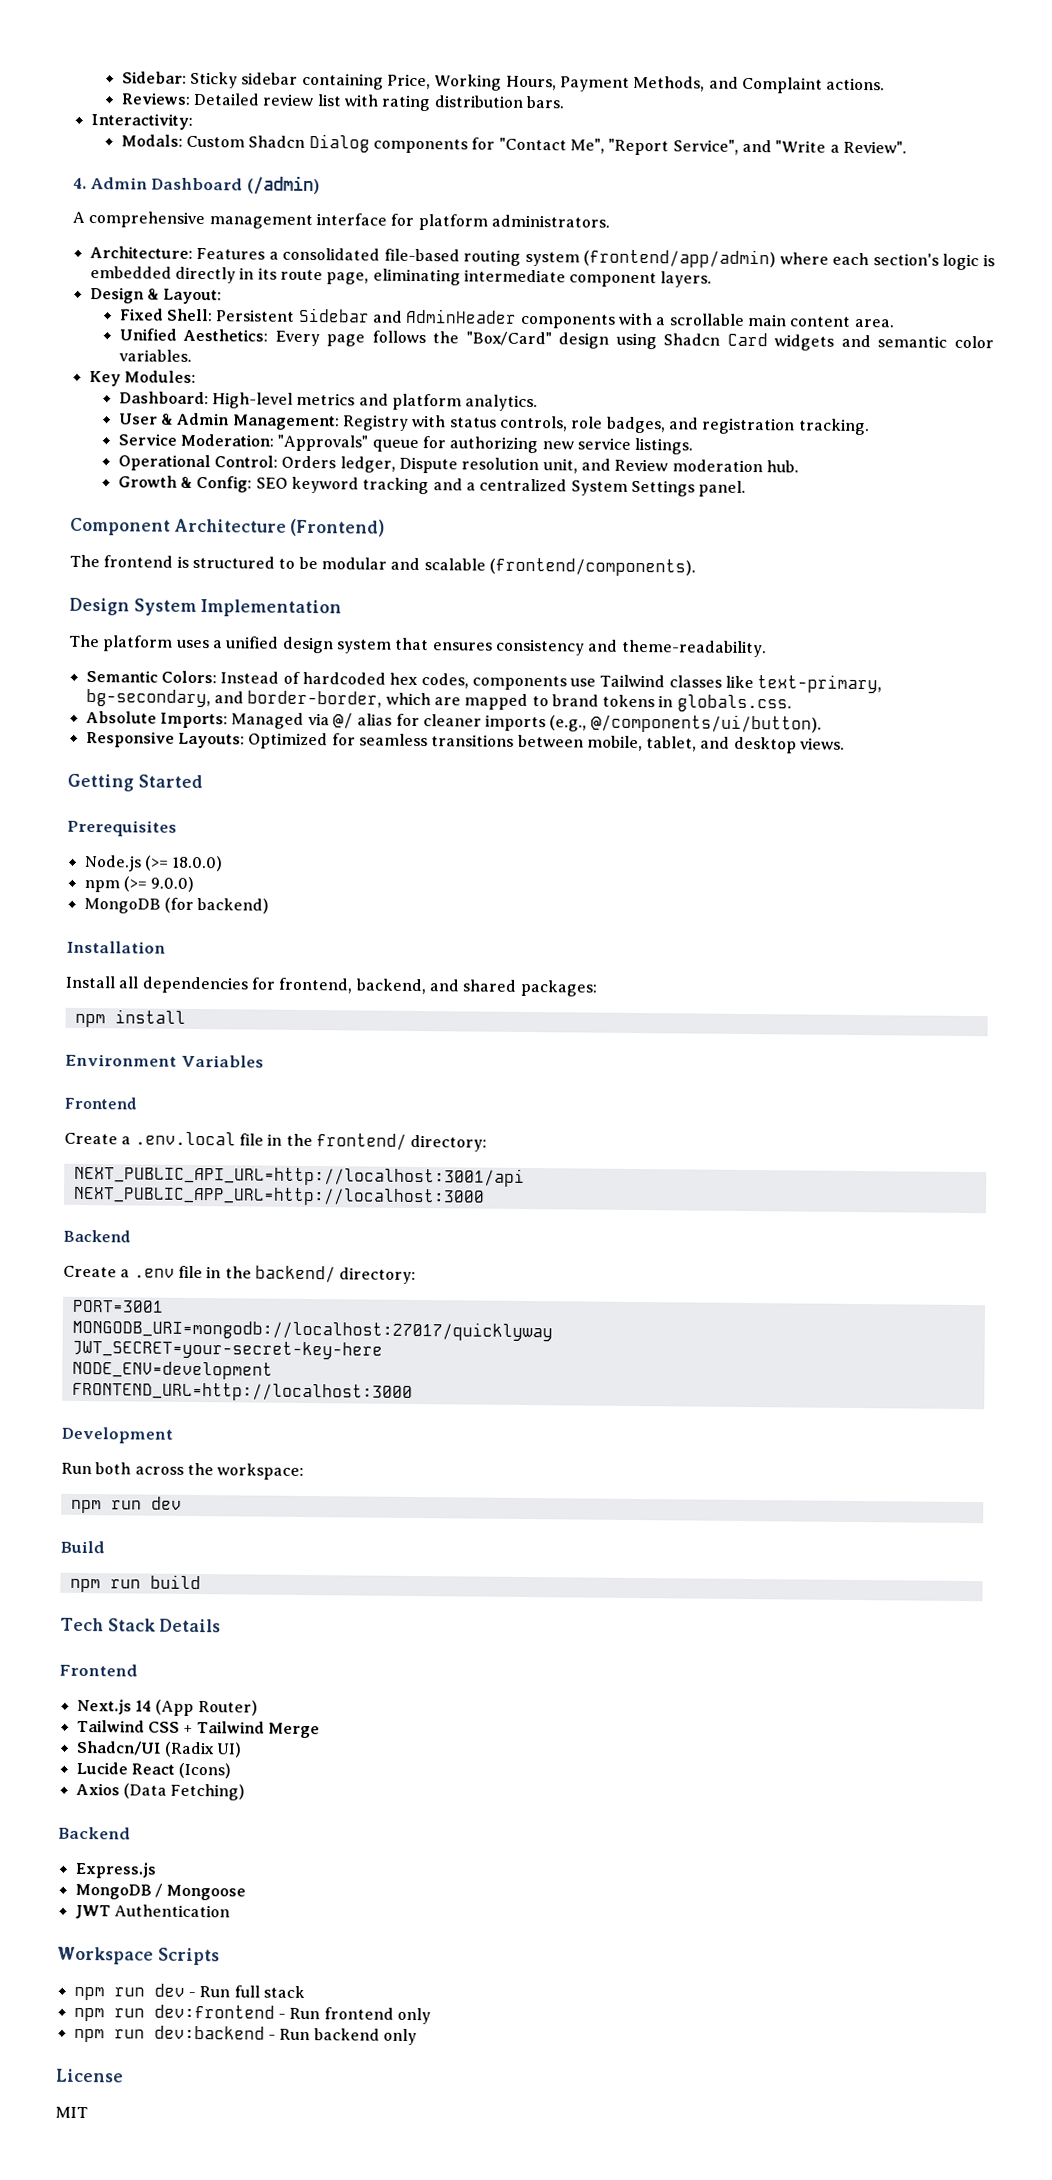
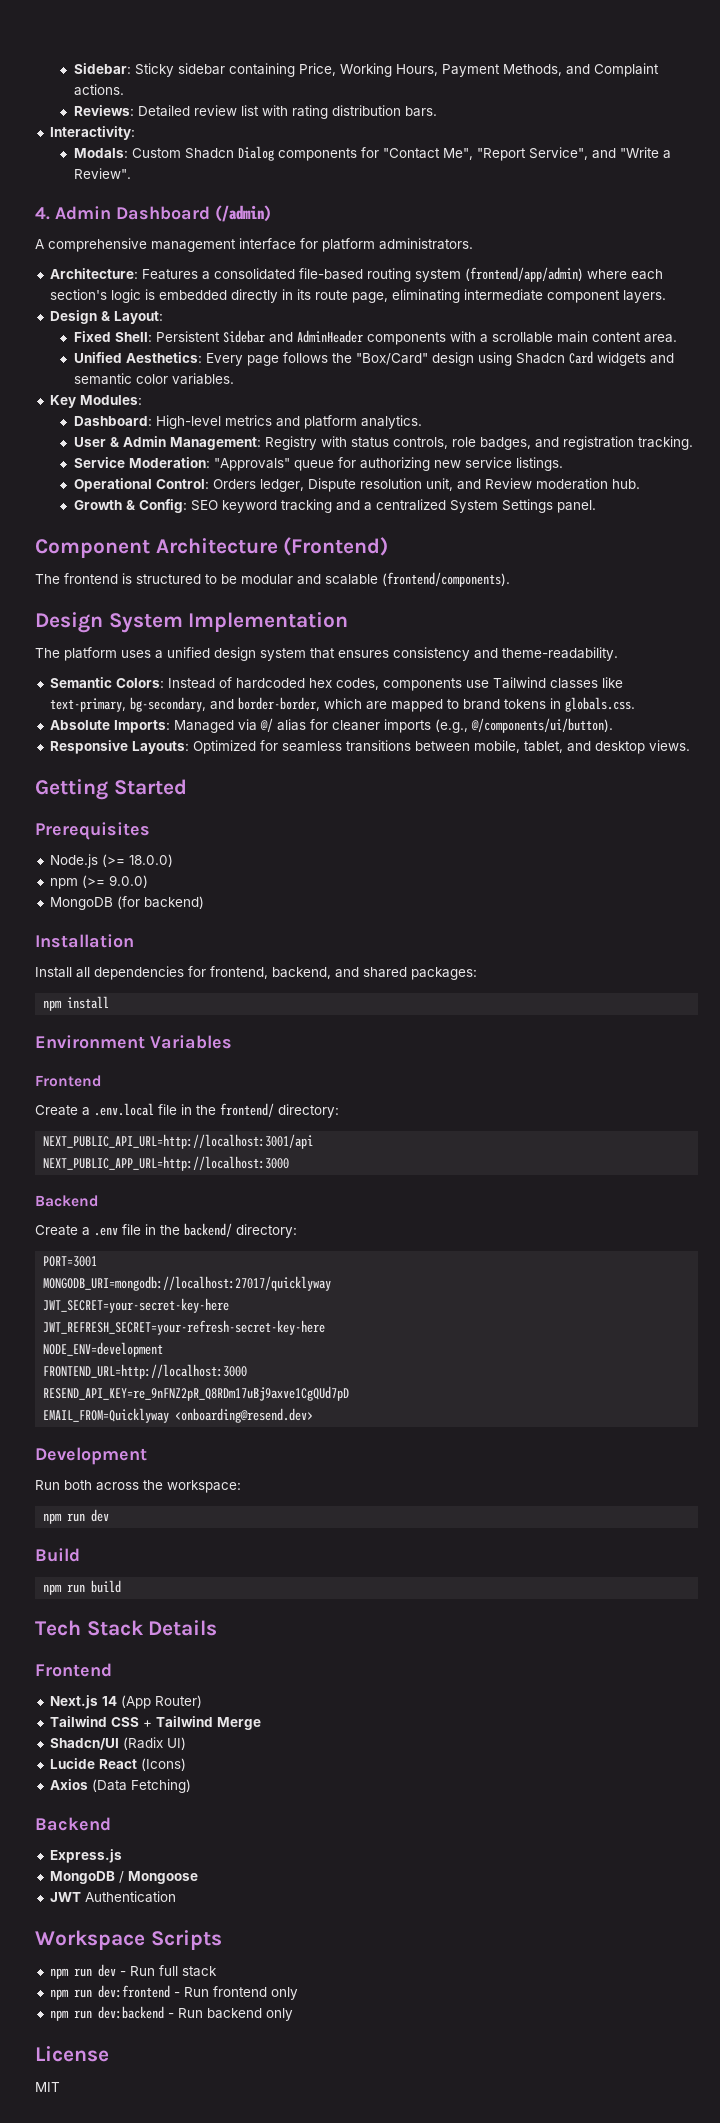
+ JWT_REFRESH_SECRET=your-refresh-secret-key-here
+ RESEND_API_KEY=re_9nFNZ2pR_Q8RDm17uBj9axve1CgQUd7pD
+ EMAIL_FROM=Quicklyway <onboarding@resend.dev>

